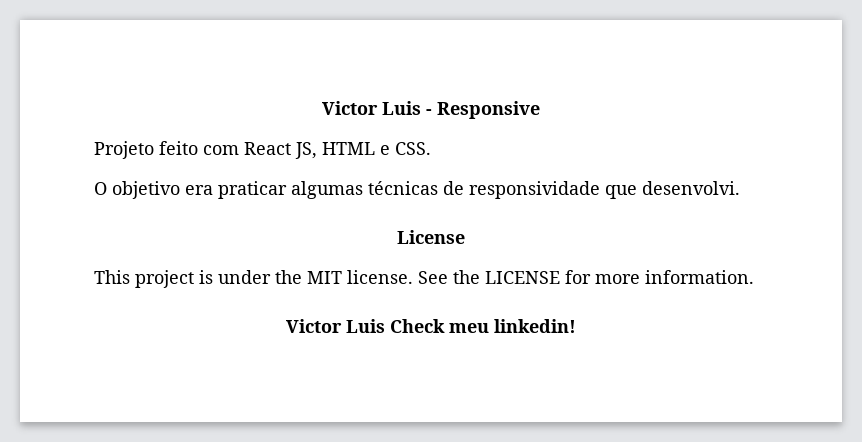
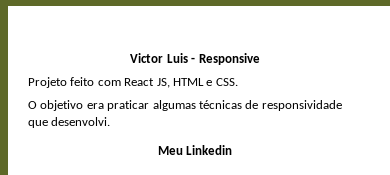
- License
- This project is under the MIT license. See the LICENSE for more information.
- Victor Luis Check meu linkedin!
+ Meu Linkedin

